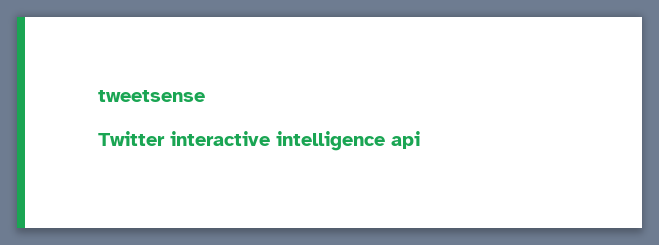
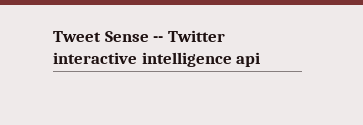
- tweetsense
- Twitter interactive intelligence api
+ Tweet Sense -- Twitter interactive intelligence api

